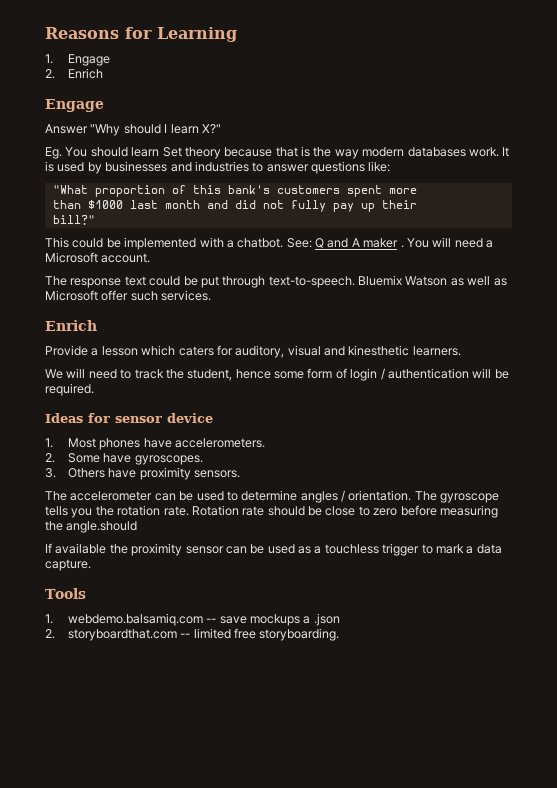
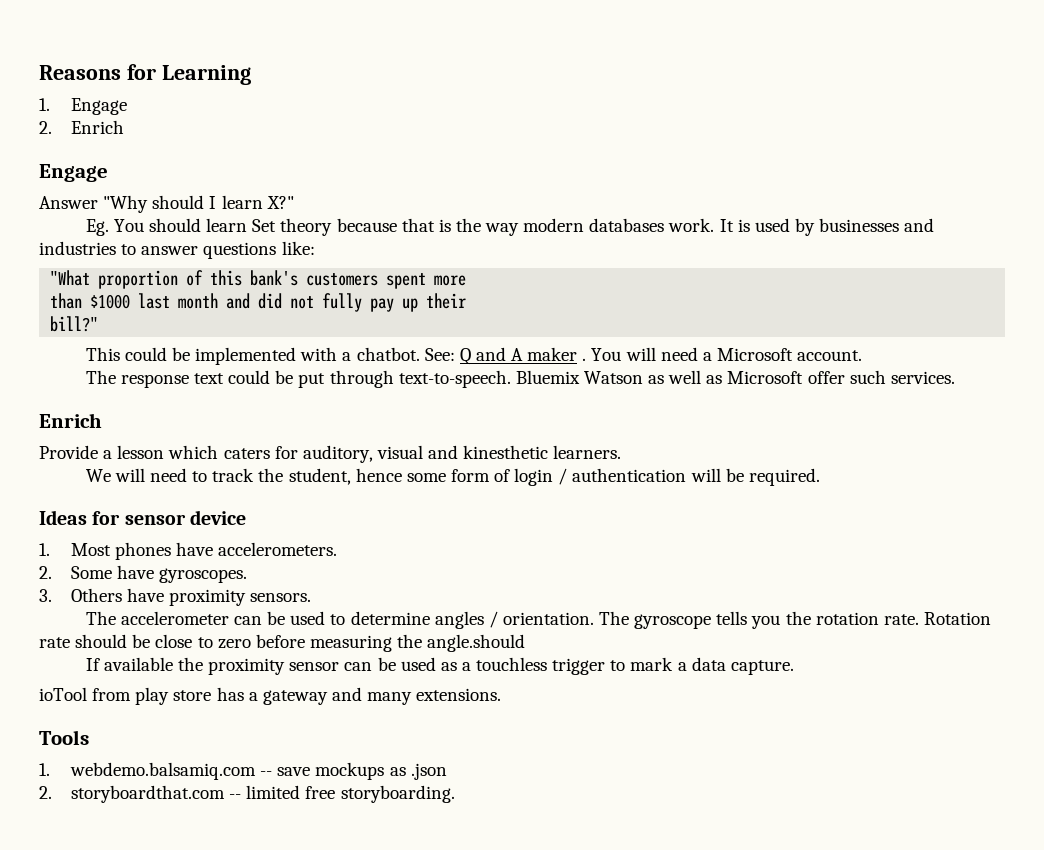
+ ioTool from play store has a gateway and many extensions.
- 1. webdemo.balsamiq.com -- save mockups a .json
+ 1. webdemo.balsamiq.com -- save mockups as .json

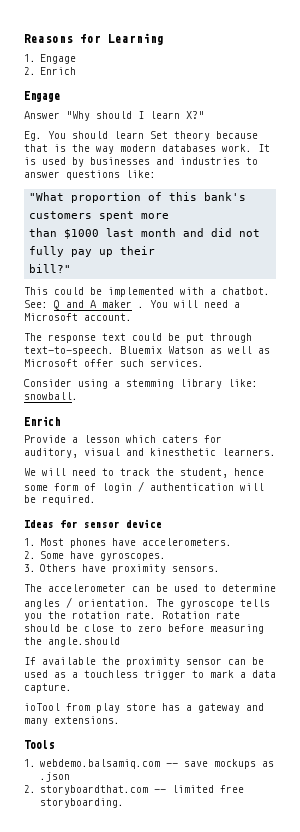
+ Consider using a stemming library like: snowball.

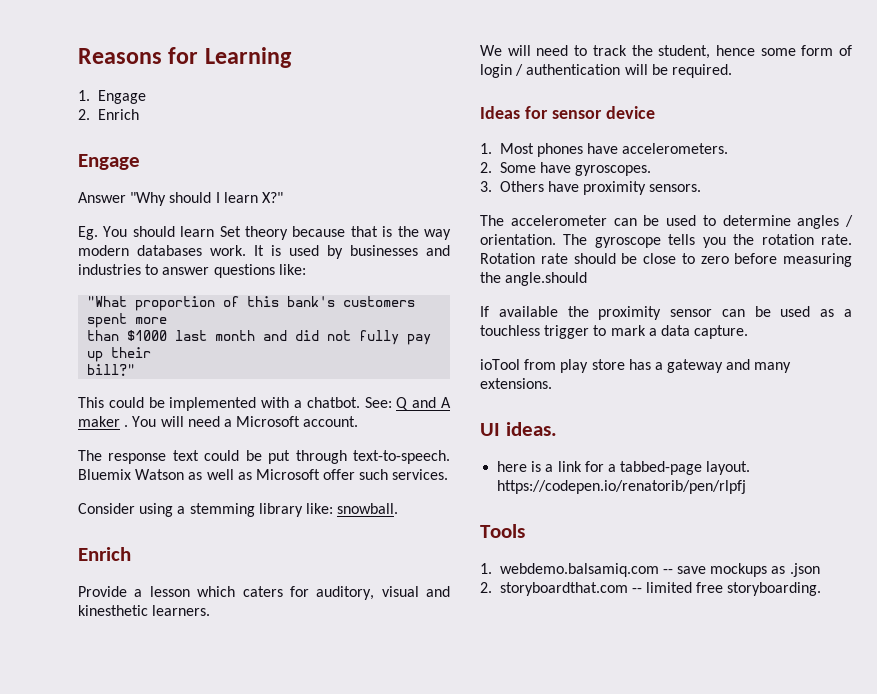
+ UI ideas.
+ here is a link for a tabbed-page layout. https://codepen.io/renatorib/pen/rlpfj

